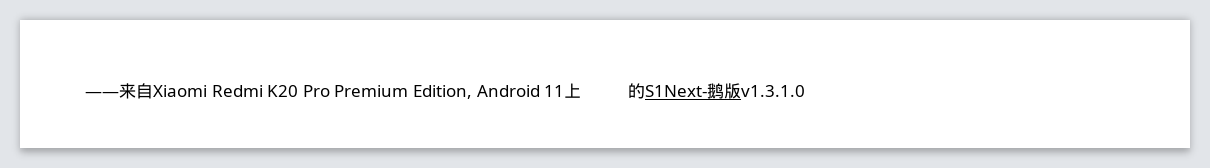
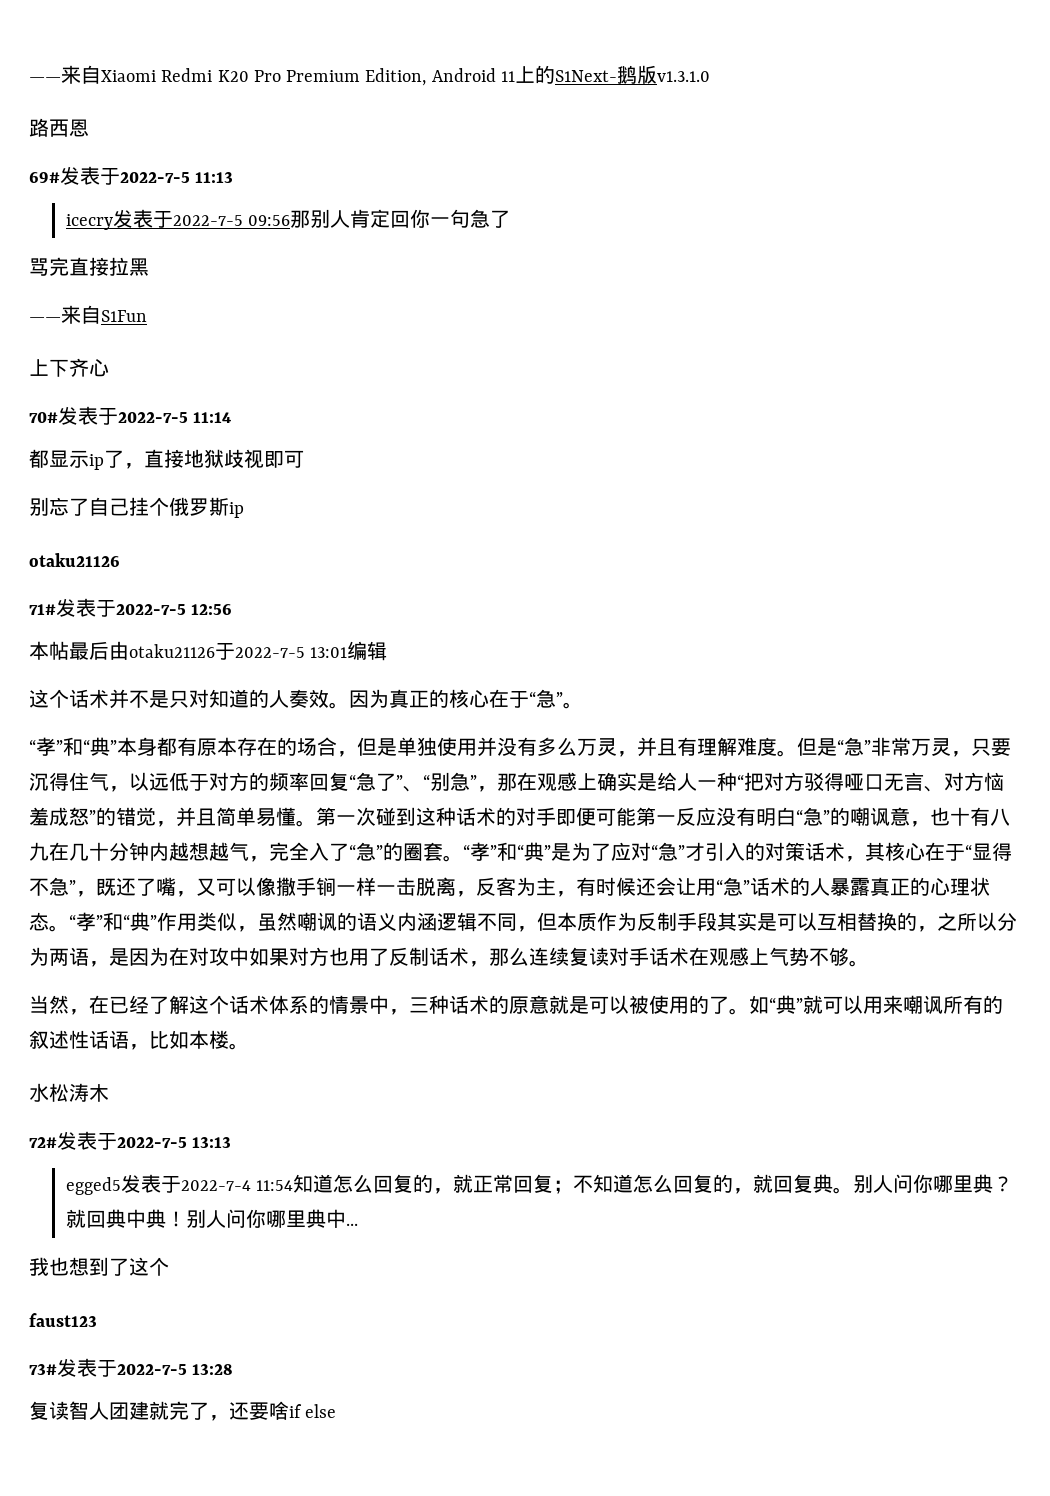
+ 路西恩
+ 69#发表于2022-7-5 11:13
+ icecry发表于2022-7-5 09:56那别人肯定回你一句急了
+ 骂完直接拉黑
+ ——来自S1Fun
+ 上下齐心
+ 70#发表于2022-7-5 11:14
+ 都显示ip了，直接地狱歧视即可
+ 别忘了自己挂个俄罗斯ip
+ otaku21126
+ 71#发表于2022-7-5 12:56
+ 本帖最后由otaku21126于2022-7-5 13:01编辑
+ 这个话术并不是只对知道的人奏效。因为真正的核心在于“急”。
+ “孝”和“典”本身都有原本存在的场合，但是单独使用并没有多么万灵，并且有理解难度。但是“急”非常万灵，只要沉得住气，以远低于对方的频率回复“急了”、“别急”，那在观感上确实是给人一种“把对方驳得哑口无言、对方恼羞成怒”的错觉，并且简单易懂。第一次碰到这种话术的对手即便可能第一反应没有明白“急”的嘲讽意，也十有八九在几十分钟内越想越气，完全入了“急”的圈套。“孝”和“典”是为了应对“急”才引入的对策话术，其核心在于“显得不急”，既还了嘴，又可以像撒手锏一样一击脱离，反客为主，有时候还会让用“急”话术的人暴露真正的心理状态。“孝”和“典”作用类似，虽然嘲讽的语义内涵逻辑不同，但本质作为反制手段其实是可以互相替换的，之所以分为两语，是因为在对攻中如果对方也用了反制话术，那么连续复读对手话术在观感上气势不够。
+ 当然，在已经了解这个话术体系的情景中，三种话术的原意就是可以被使用的了。如“典”就可以用来嘲讽所有的叙述性话语，比如本楼。
+ 水松涛木
+ 72#发表于2022-7-5 13:13
+ egged5发表于2022-7-4 11:54知道怎么回复的，就正常回复；不知道怎么回复的，就回复典。别人问你哪里典？就回典中典！别人问你哪里典中...
+ 我也想到了这个
+ faust123
+ 73#发表于2022-7-5 13:28
+ 复读智人团建就完了，还要啥if else

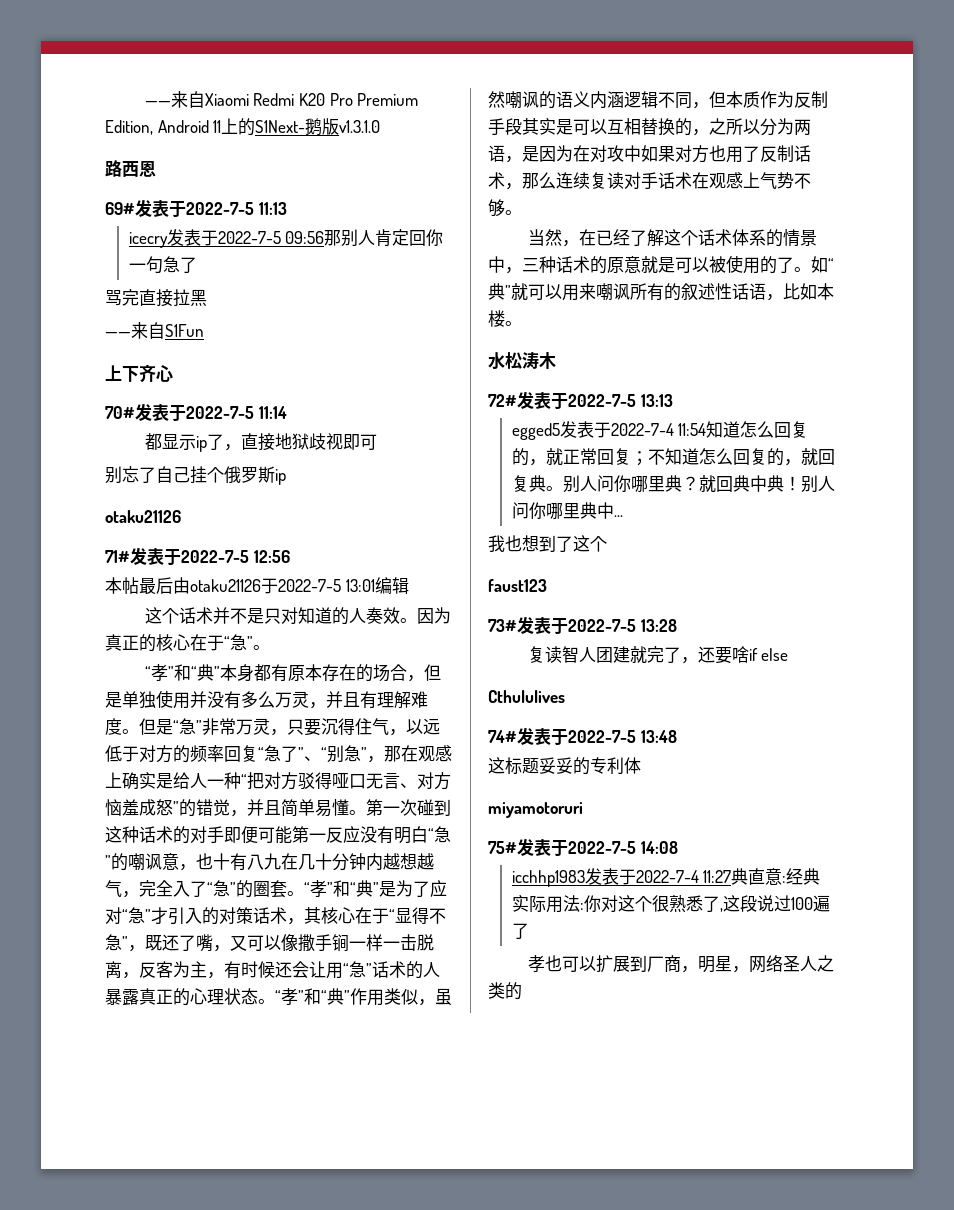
+ Cthululives
+ 74#发表于2022-7-5 13:48
+ 这标题妥妥的专利体
+ miyamotoruri
+ 75#发表于2022-7-5 14:08
+ icchhp1983发表于2022-7-4 11:27典直意:经典实际用法:你对这个很熟悉了,这段说过100遍了
+ 孝也可以扩展到厂商，明星，网络圣人之类的

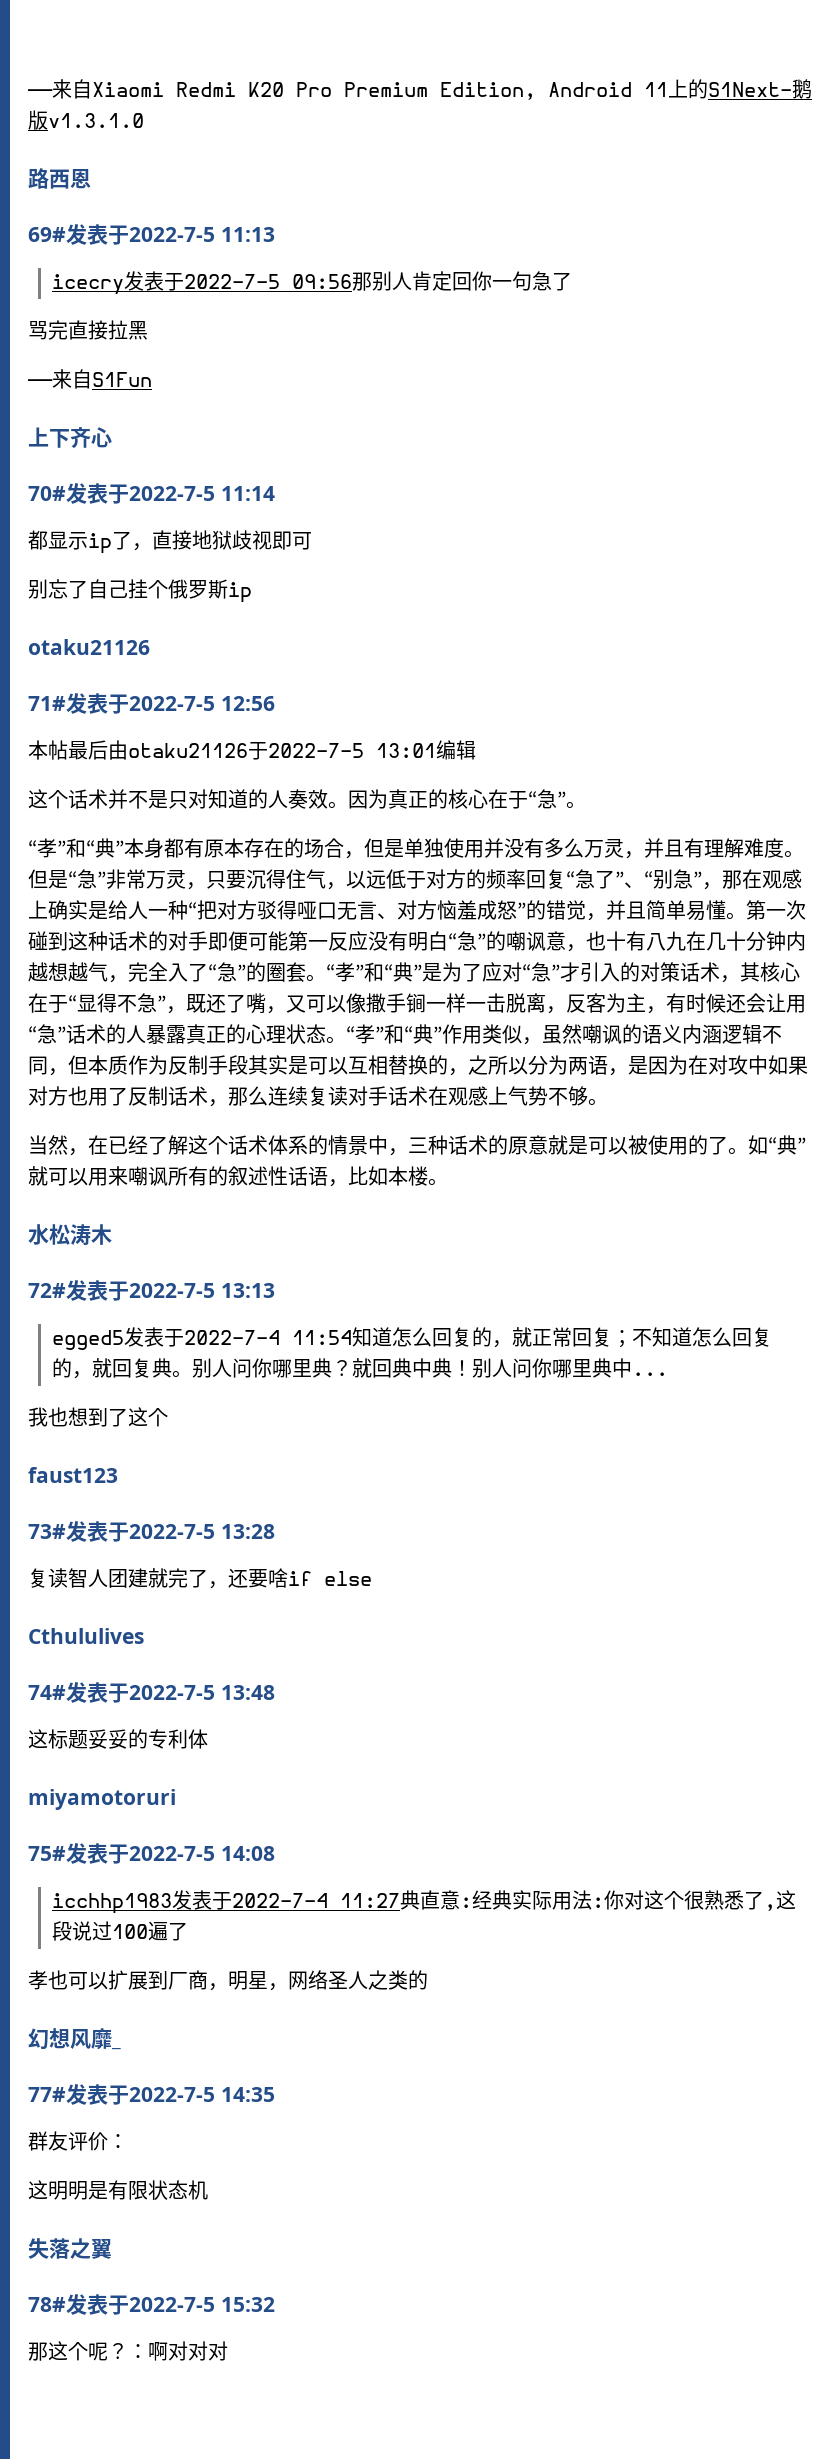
+ 幻想风靡_
+ 77#发表于2022-7-5 14:35
+ 群友评价：
+ 这明明是有限状态机
+ 失落之翼
+ 78#发表于2022-7-5 15:32
+ 那这个呢？：啊对对对

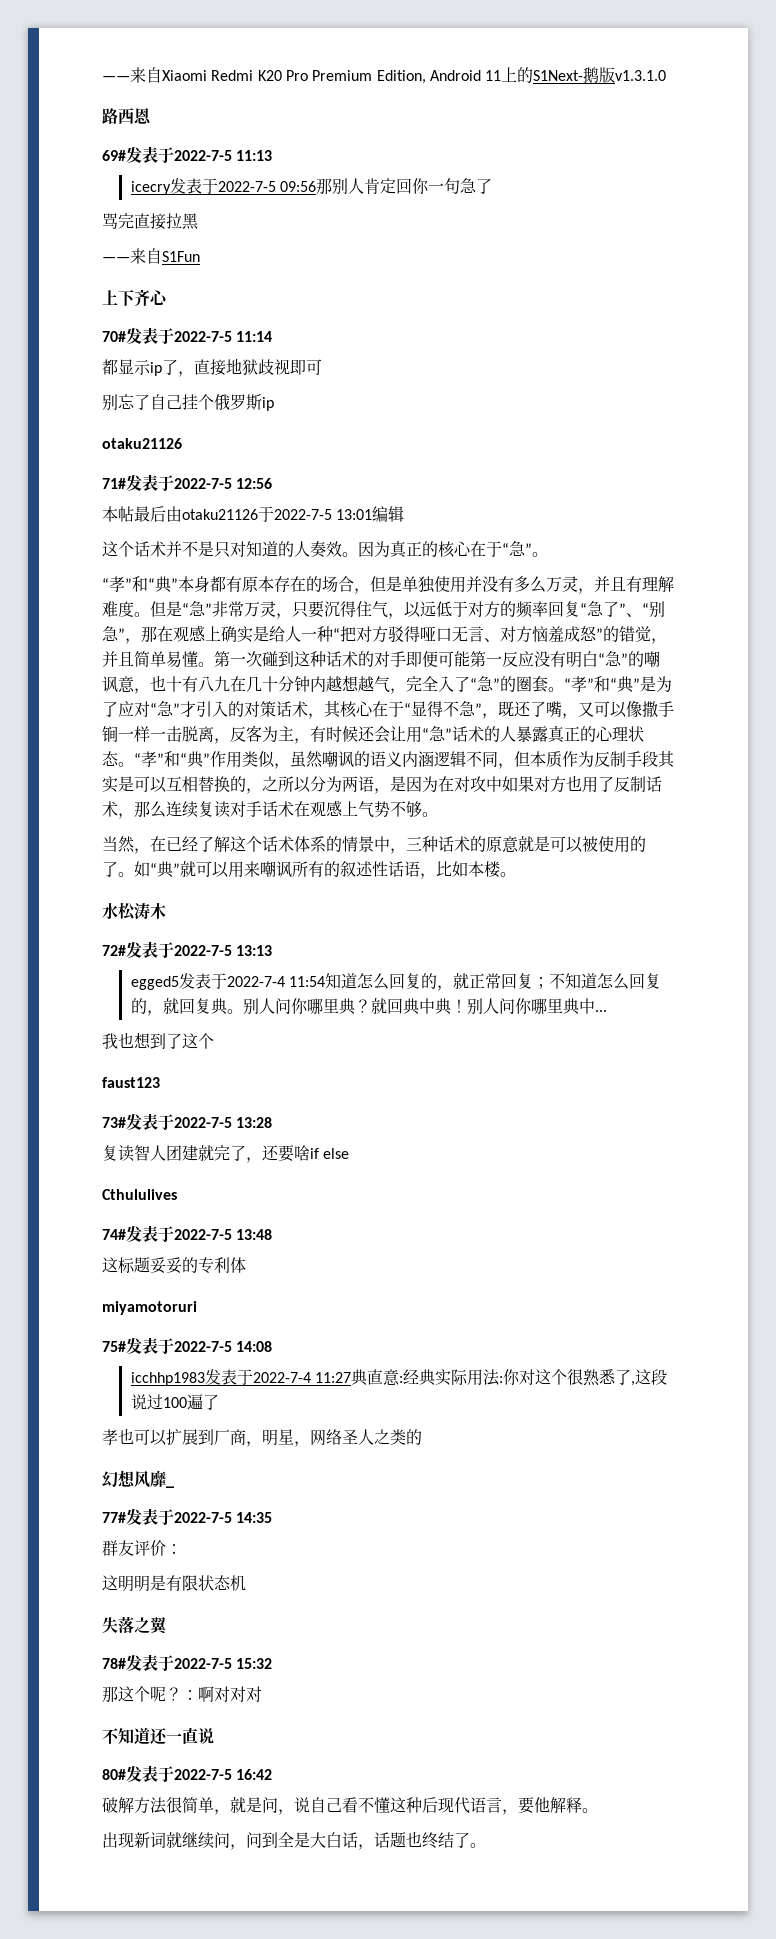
+ 不知道还一直说
+ 80#发表于2022-7-5 16:42
+ 破解方法很简单，就是问，说自己看不懂这种后现代语言，要他解释。
+ 出现新词就继续问，问到全是大白话，话题也终结了。

